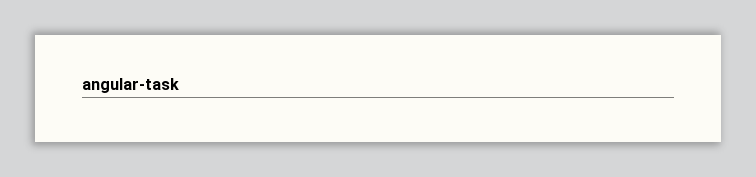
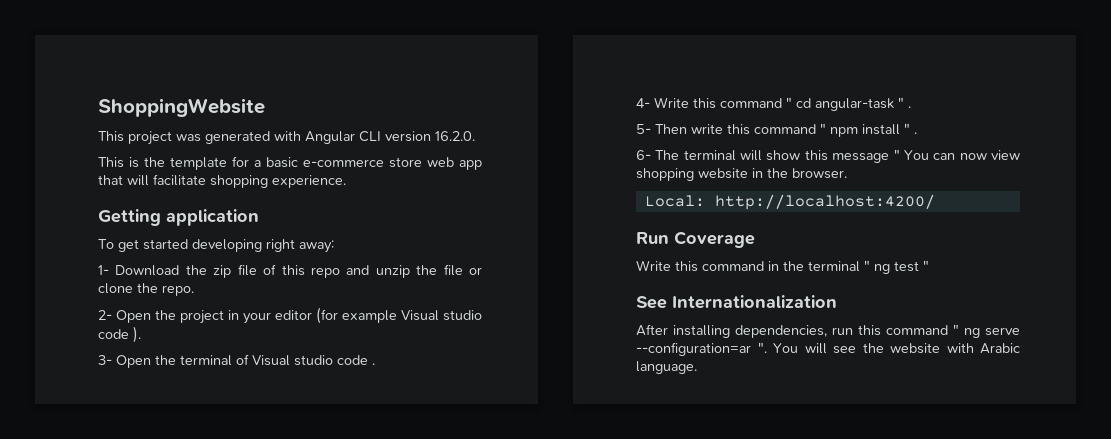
- angular-task
+ ShoppingWebsite
+ This project was generated with Angular CLI version 16.2.0.
+ This is the template for a basic e-commerce store web app that will facilitate shopping experience.
+ Getting application
+ To get started developing right away:
+ 1- Download the zip file of this repo and unzip the file or clone the repo.
+ 2- Open the project in your editor (for example Visual studio code ).
+ 3- Open the terminal of Visual studio code .
+ 4- Write this command " cd angular-task " .
+ 5- Then write this command " npm install " .
+ 6- The terminal will show this message " You can now view shopping website in the browser.
+ Local: http://localhost:4200/
+ Run Coverage
+ Write this command in the terminal " ng test "
+ See Internationalization
+ After installing dependencies, run this command " ng serve --configuration=ar ". You will see the website with Arabic language.

